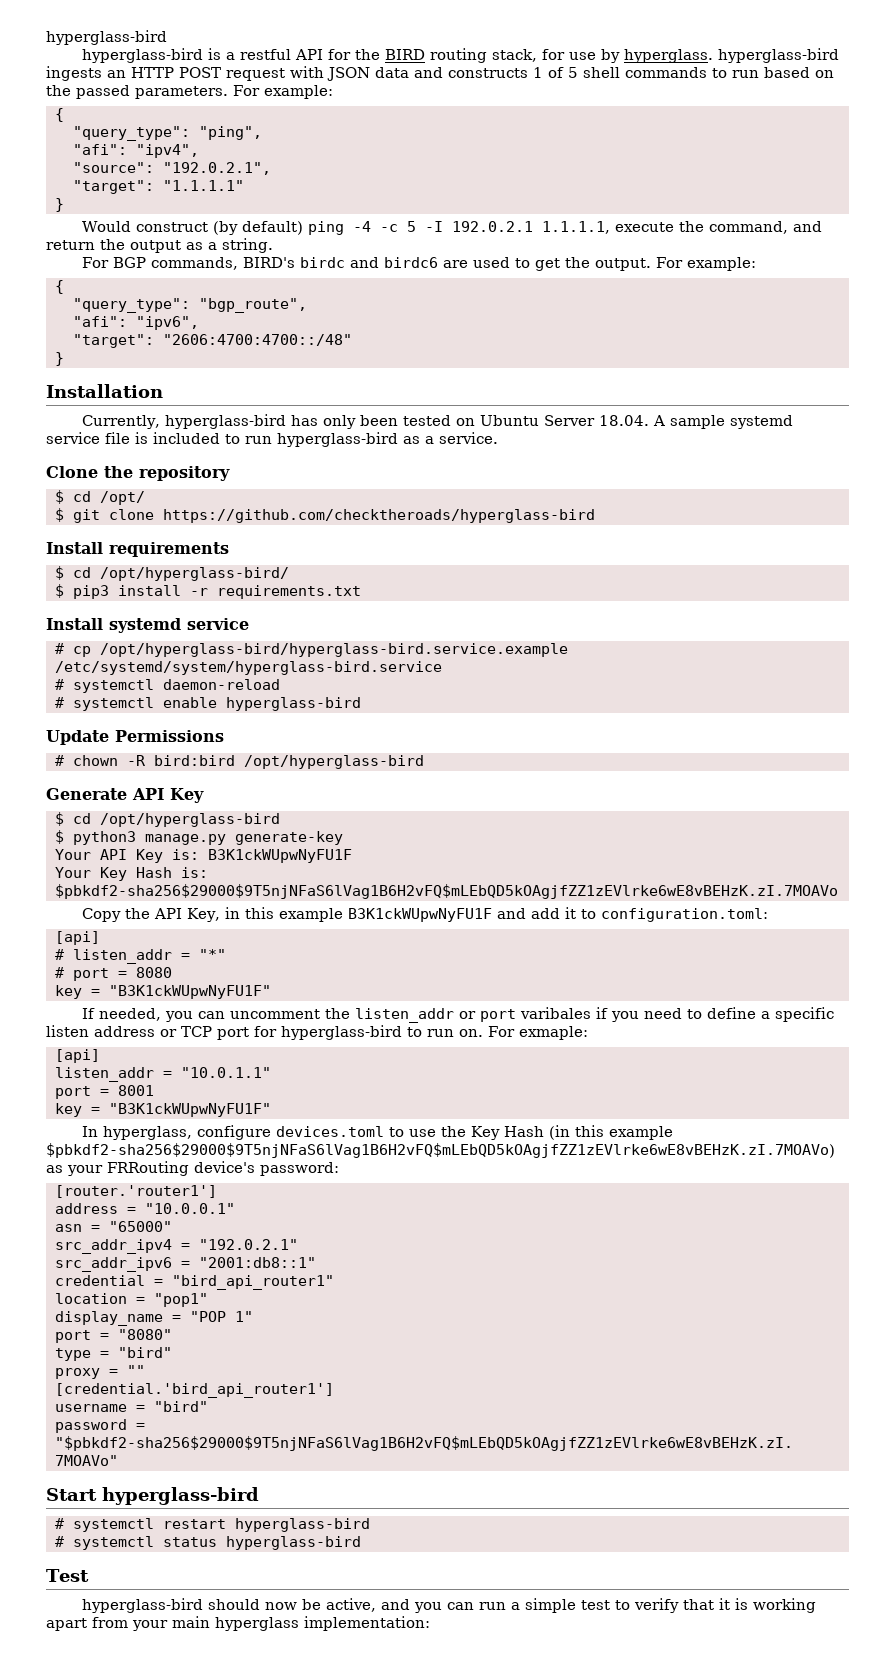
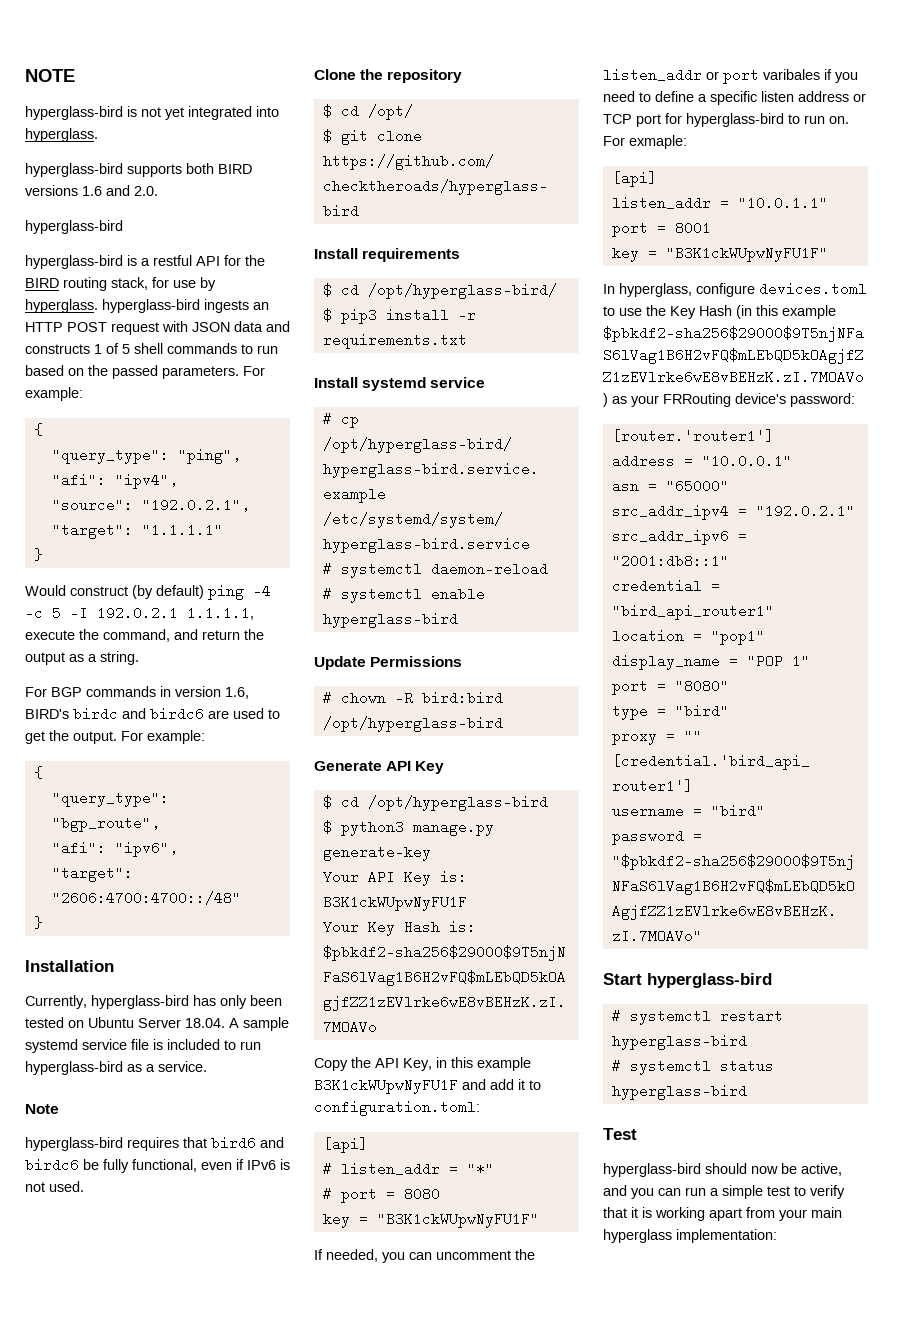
+ NOTE
+ hyperglass-bird is not yet integrated into hyperglass.
+ hyperglass-bird supports both BIRD versions 1.6 and 2.0.
- For BGP commands, BIRD's birdc and birdc6 are used to get the output.
+ For BGP commands in version 1.6, BIRD's birdc and birdc6 are used to get the output.
+ Note
+ hyperglass-bird requires that bird6 and birdc6 be fully functional, even if IPv6 is not used.

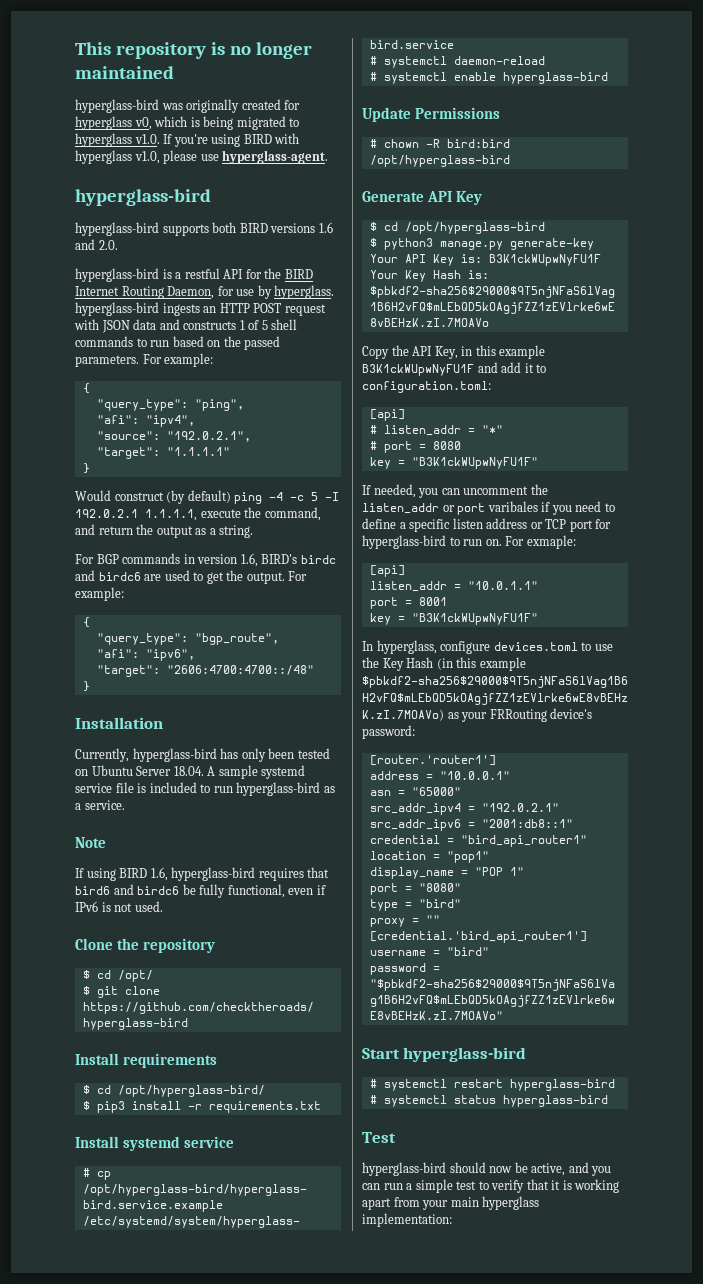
- NOTE
- hyperglass-bird is not yet integrated into hyperglass.
+ This repository is no longer maintained
+ hyperglass-bird was originally created for hyperglass v0, which is being migrated to hyperglass v1.0. If you're using BIRD with hyperglass v1.0, please use hyperglass-agent.
+ hyperglass-bird
  hyperglass-bird supports both BIRD versions 1.6 and 2.0.
- hyperglass-bird
- hyperglass-bird is a restful API for the BIRD routing stack, for use by hyperglass. hyperglass-bird ingests an HTTP POST request with JSON data and constructs 1 of 5 shell commands to run based on the passed parameters.
+ hyperglass-bird is a restful API for the BIRD Internet Routing Daemon, for use by hyperglass. hyperglass-bird ingests an HTTP POST request with JSON data and constructs 1 of 5 shell commands to run based on the passed parameters.
- hyperglass-bird requires that bird6 and birdc6 be fully functional, even if IPv6 is not used.
+ If using BIRD 1.6, hyperglass-bird requires that bird6 and birdc6 be fully functional, even if IPv6 is not used.

